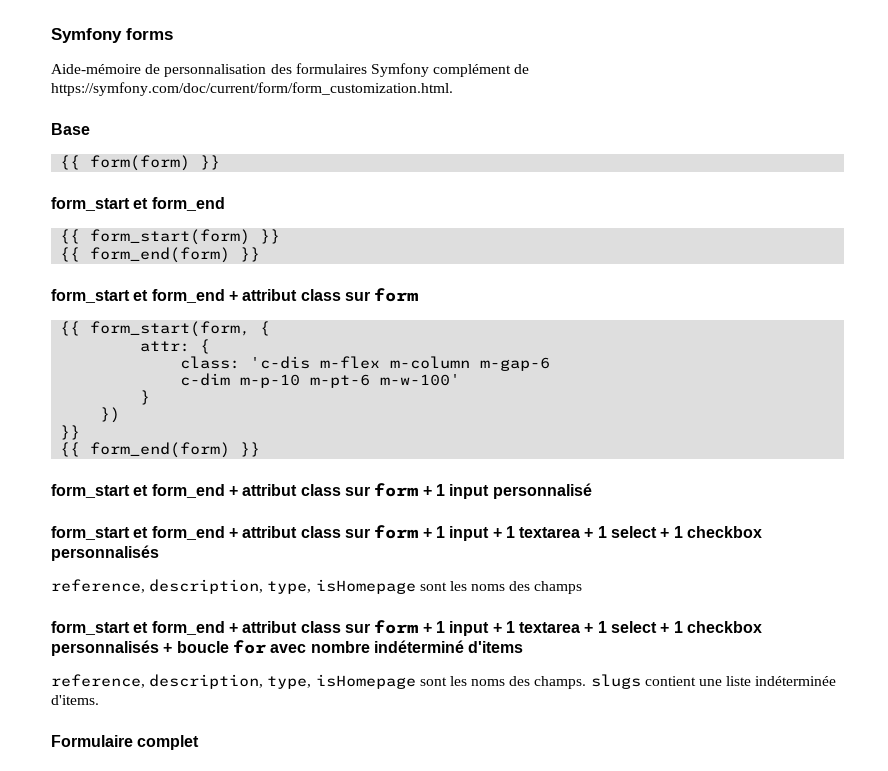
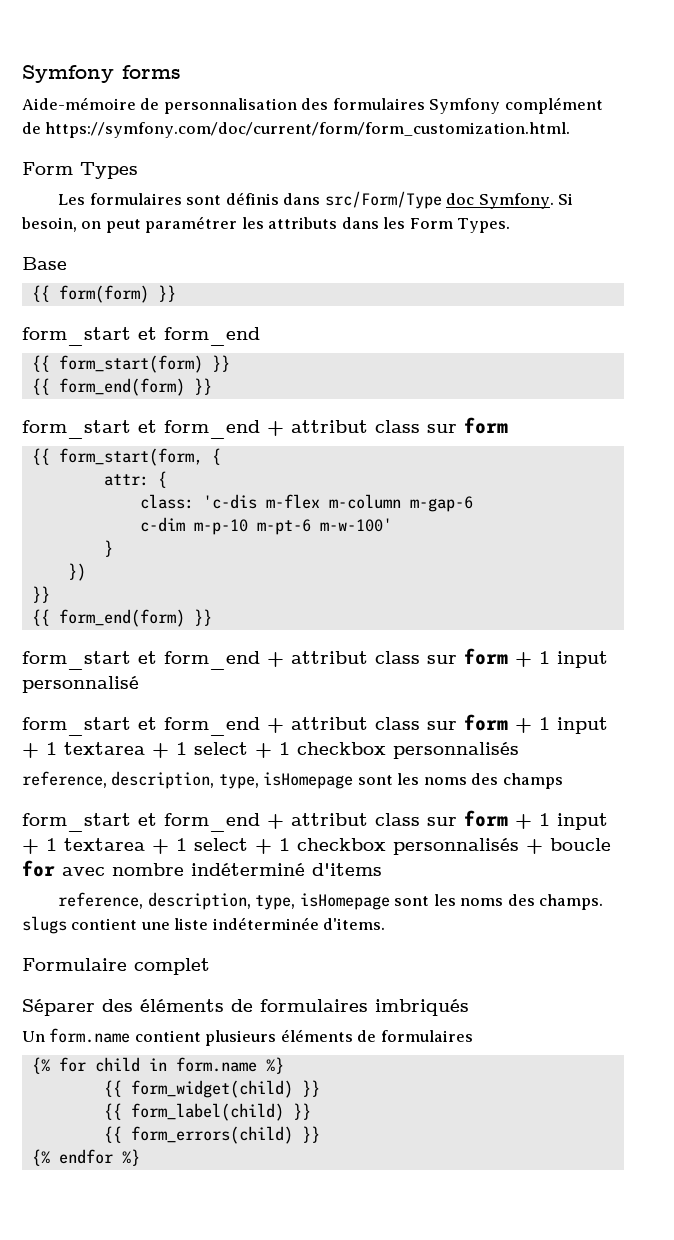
+ Form Types
+ Les formulaires sont définis dans src/Form/Type doc Symfony. Si besoin, on peut paramétrer les attributs dans les Form Types.
+ Séparer des éléments de formulaires imbriqués
+ Un form.name contient plusieurs éléments de formulaires
+ {% for child in form.name %}
+ {{ form_widget(child) }}
+ {{ form_label(child) }}
+ {{ form_errors(child) }}
+ {% endfor %}

